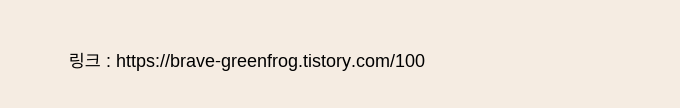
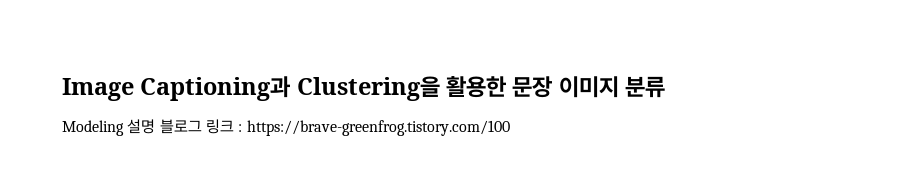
- 링크 : https://brave-greenfrog.tistory.com/100
+ Image Captioning과 Clustering을 활용한 문장 이미지 분류
+ Modeling 설명 블로그 링크 : https://brave-greenfrog.tistory.com/100

